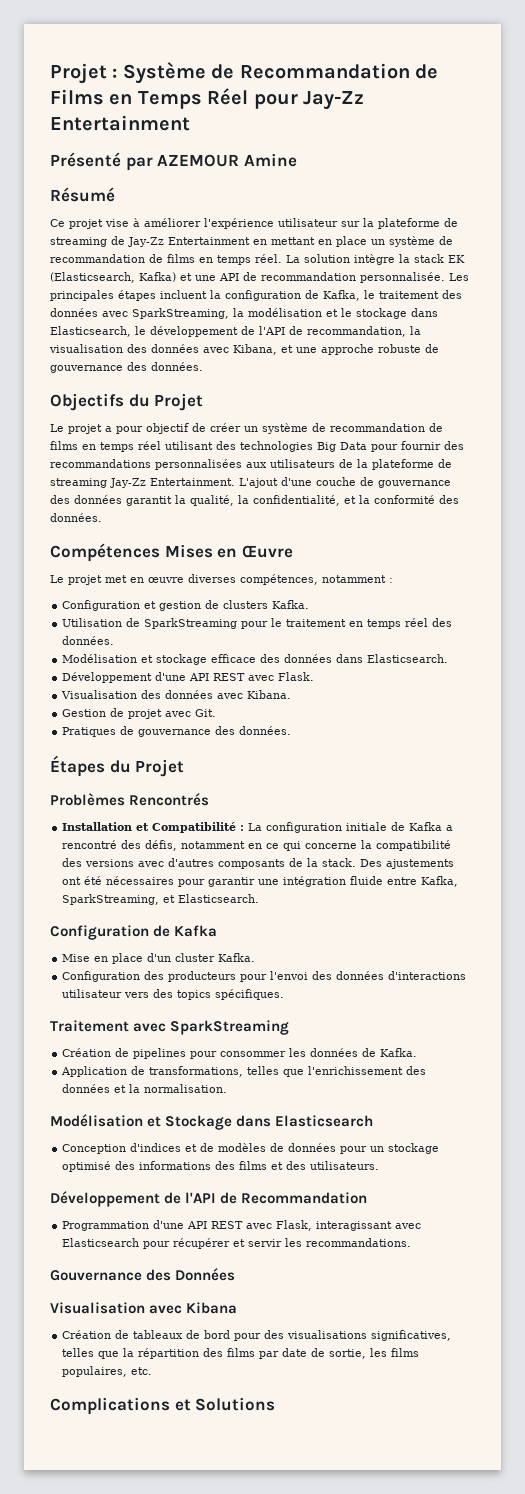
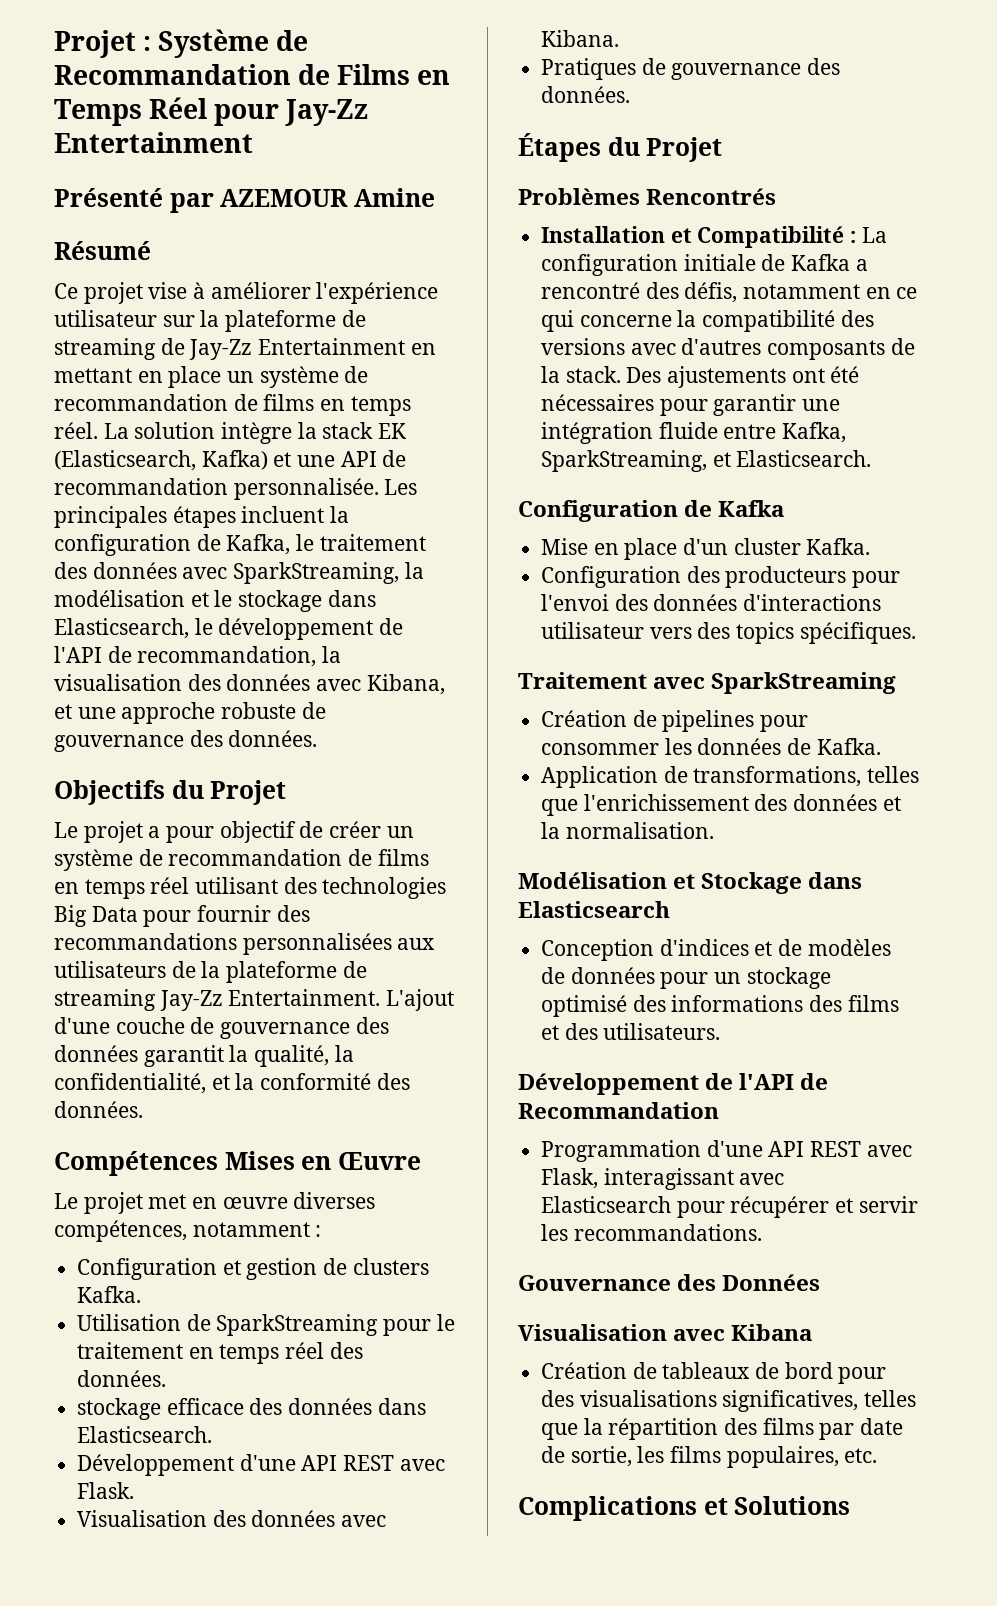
- Modélisation et stockage efficace des données dans Elasticsearch.
+ stockage efficace des données dans Elasticsearch.
- Gestion de projet avec Git.

